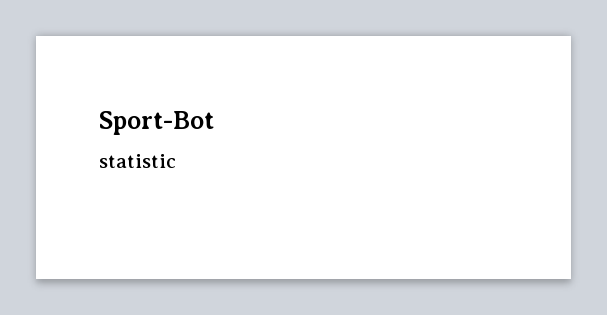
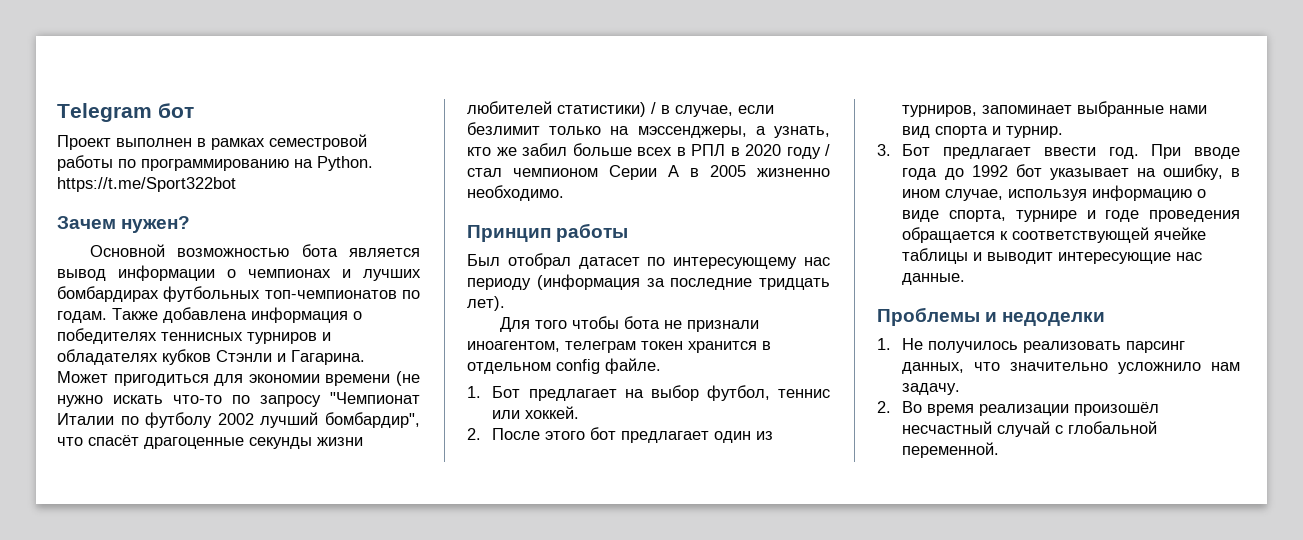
- Sport-Bot
- statistic
+ Telegram бот
+ Проект выполнен в рамках семестровой работы по программированию на Python. https://t.me/Sport322bot
+ Зачем нужен?
+ Основной возможностью бота является вывод информации о чемпионах и лучших бомбардирах футбольных топ-чемпионатов по годам. Также добавлена информация о победителях теннисных турниров и обладателях кубков Стэнли и Гагарина. Может пригодиться для экономии времени (не нужно искать что-то по запросу "Чемпионат Италии по футболу 2002 лучший бомбардир", что спасёт драгоценные секунды жизни любителей статистики) / в случае, если безлимит только на мэссенджеры, а узнать, кто же забил больше всех в РПЛ в 2020 году / стал чемпионом Серии А в 2005 жизненно необходимо.
+ Принцип работы
+ Был отобрал датасет по интересующему нас периоду (информация за последние тридцать лет).
+ Для того чтобы бота не признали иноагентом, телеграм токен хранится в отдельном config файле.
+ 1. Бот предлагает на выбор футбол, теннис или хоккей.
+ 2. После этого бот предлагает один из турниров, запоминает выбранные нами вид спорта и турнир.
+ 3. Бот предлагает ввести год. При вводе года до 1992 бот указывает на ошибку, в ином случае, используя информацию о виде спорта, турнире и годе проведения обращается к соответствующей ячейке таблицы и выводит интересующие нас данные.
+ Проблемы и недоделки
+ 1. Не получилось реализовать парсинг данных, что значительно усложнило нам задачу.
+ 2. Во время реализации произошёл несчастный случай с глобальной переменной.

